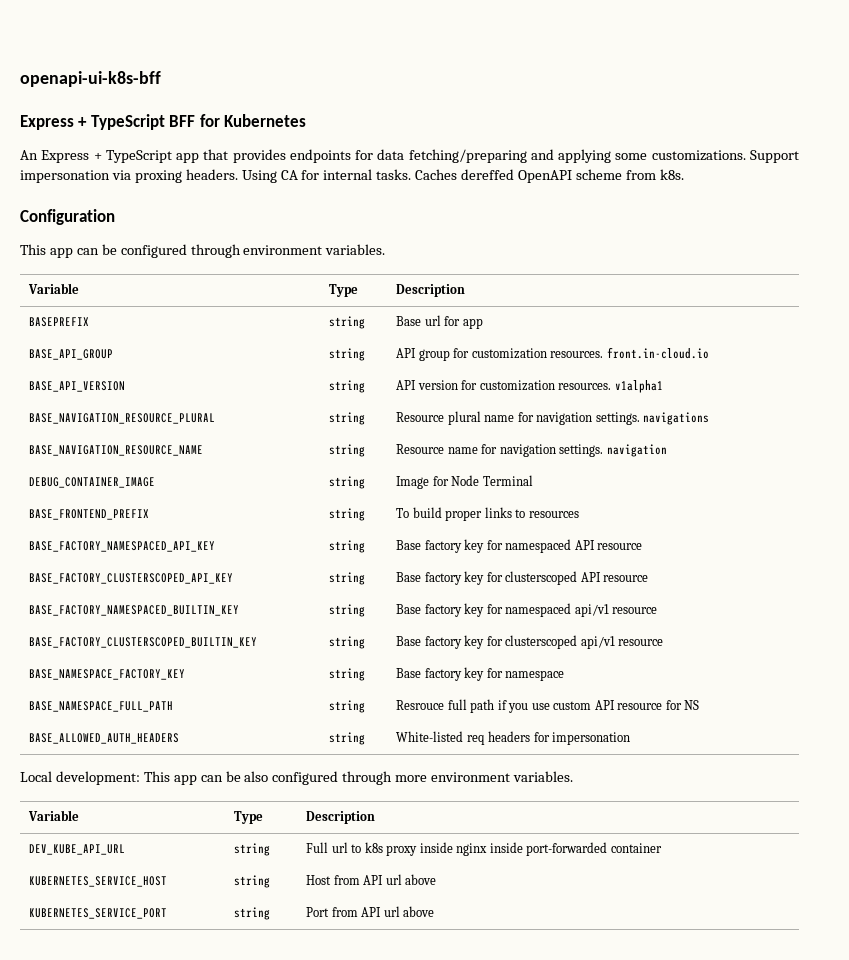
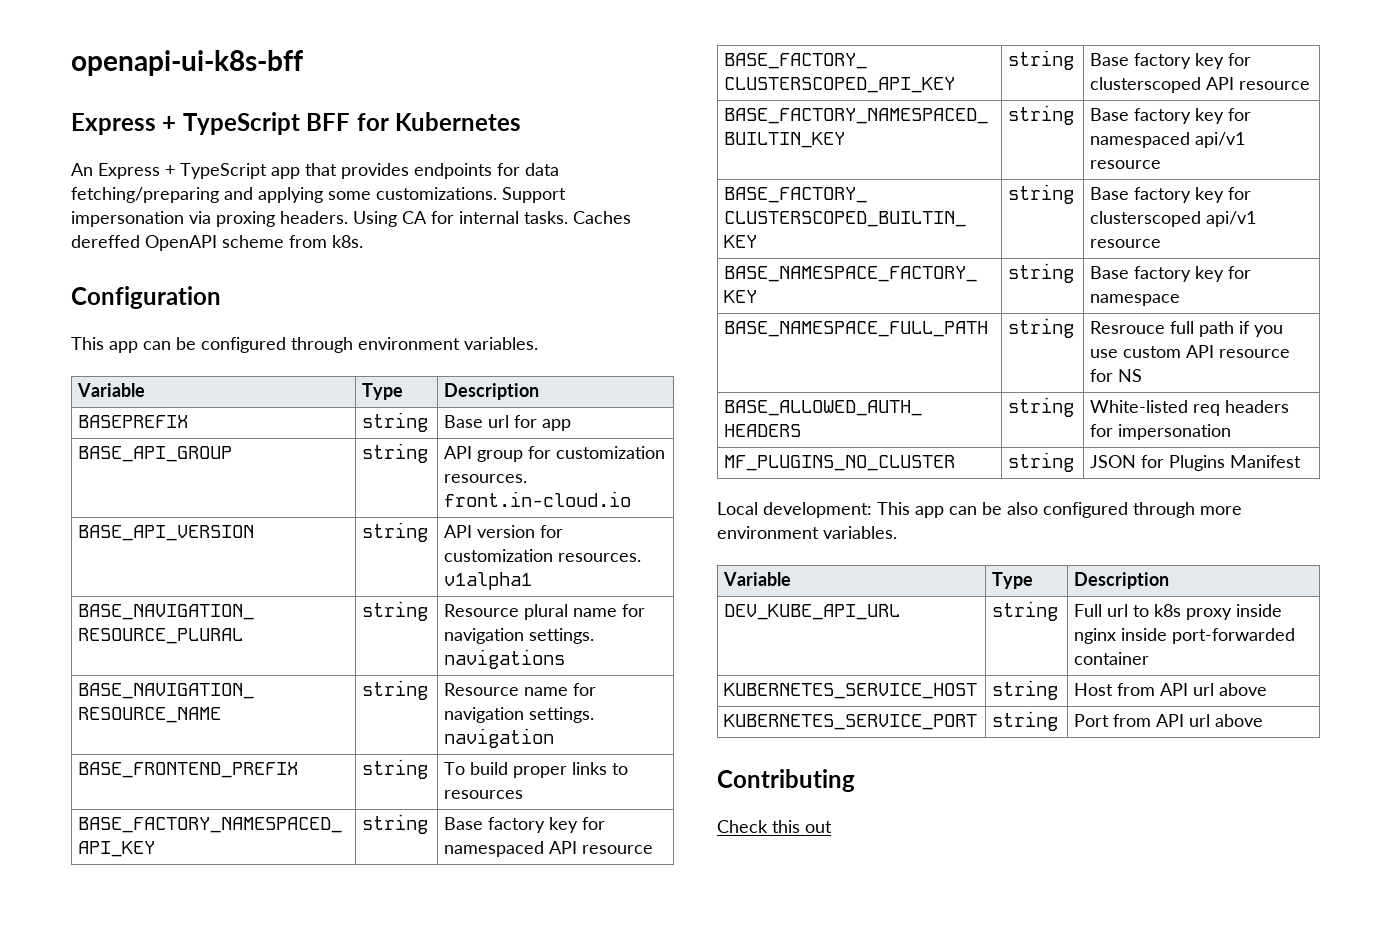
- DEBUG_CONTAINER_IMAGE | string | Image for Node Terminal
+ MF_PLUGINS_NO_CLUSTER | string | JSON for Plugins Manifest
+ Contributing
+ Check this out

